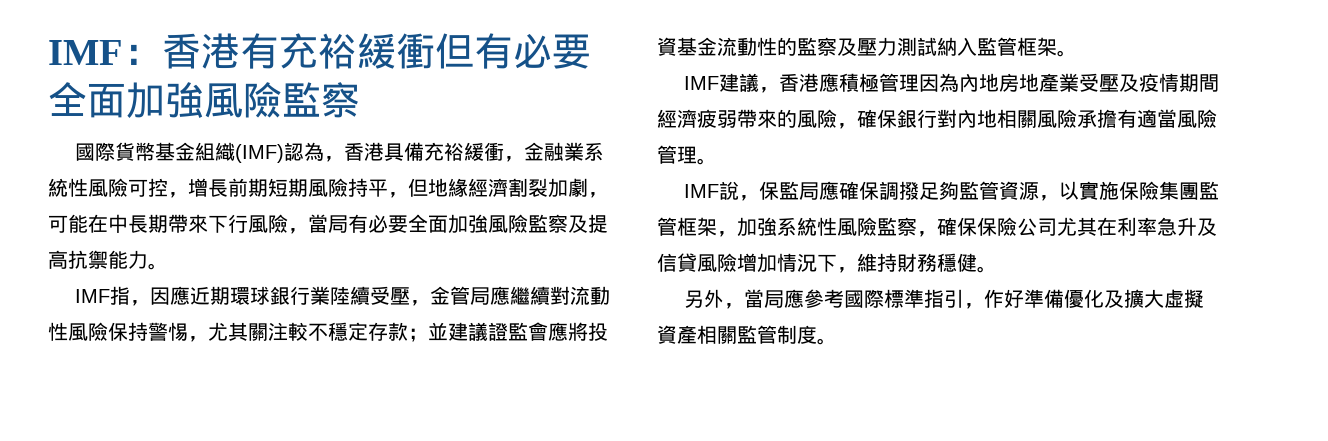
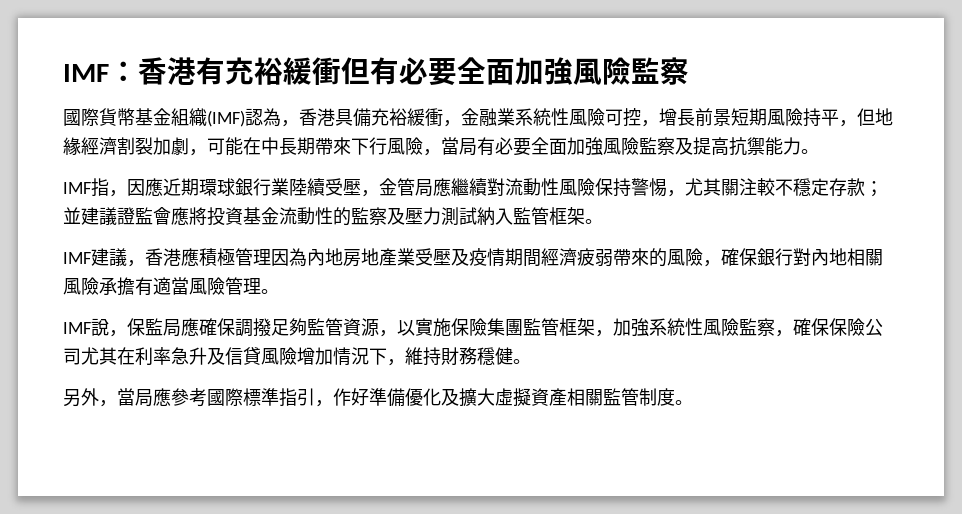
- 國際貨幣基金組織(IMF)認為，香港具備充裕緩衝，金融業系統性風險可控，增長前期短期風險持平，但地緣經濟割裂加劇，可能在中長期帶來下行風險，當局有必要全面加強風險監察及提高抗禦能力。
+ 國際貨幣基金組織(IMF)認為，香港具備充裕緩衝，金融業系統性風險可控，增長前景短期風險持平，但地緣經濟割裂加劇，可能在中長期帶來下行風險，當局有必要全面加強風險監察及提高抗禦能力。

